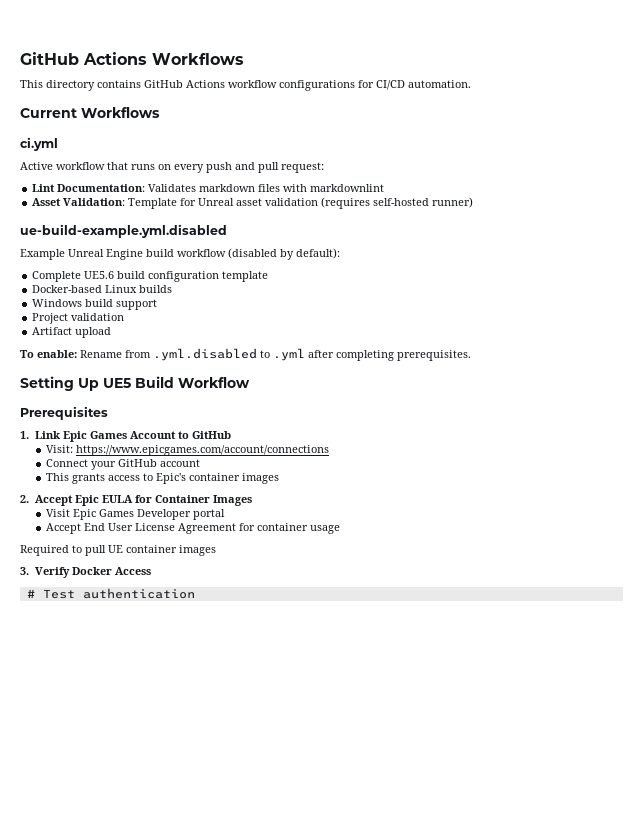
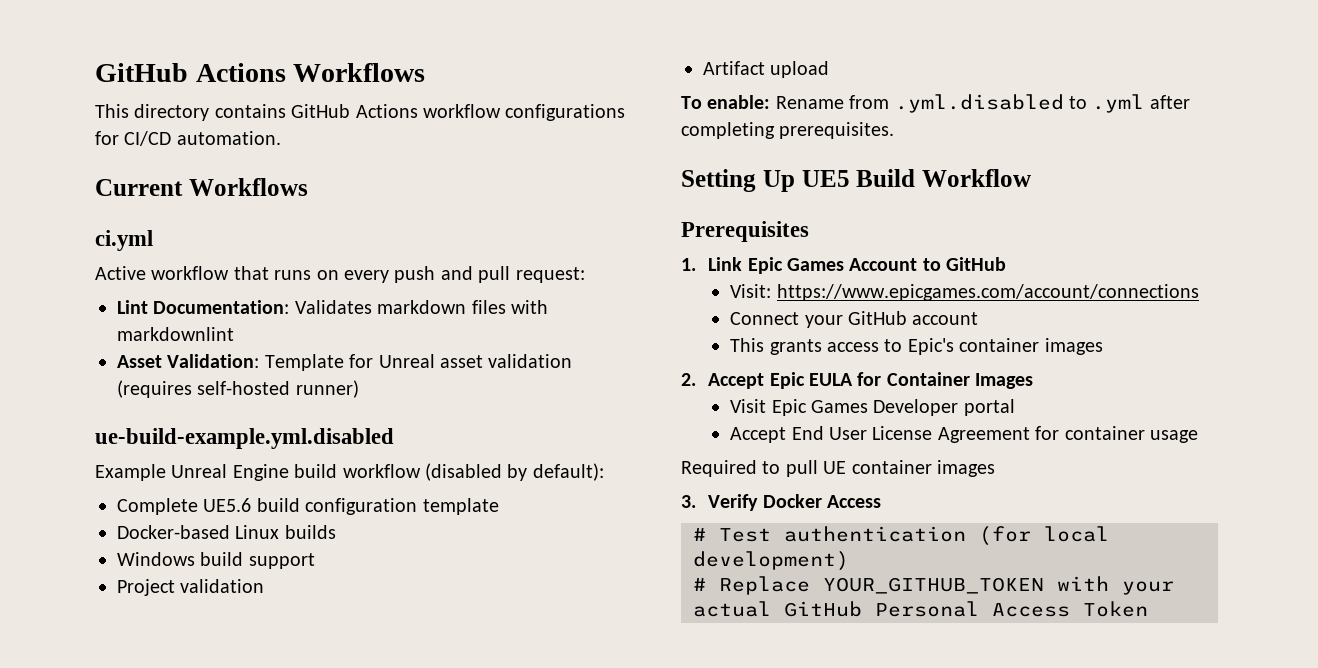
- # Test authentication
+ # Test authentication (for local development)
+ # Replace YOUR_GITHUB_TOKEN with your actual GitHub Personal Access Token

